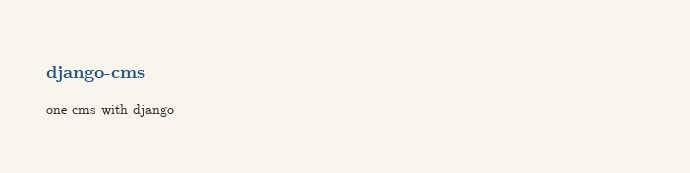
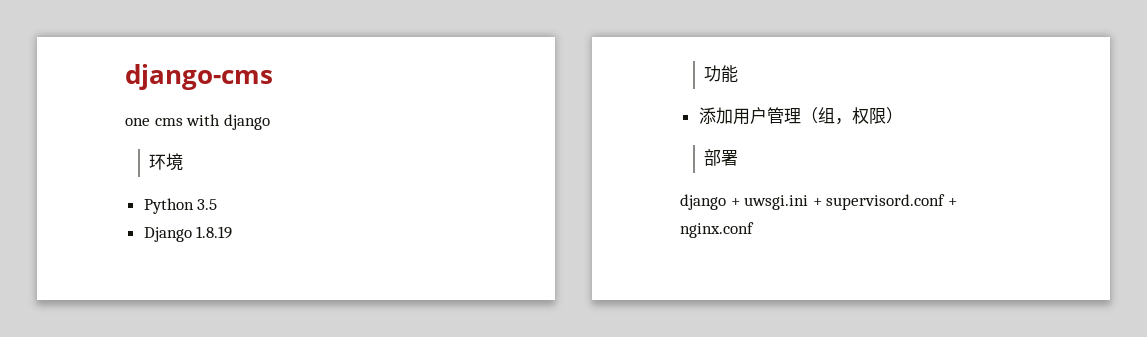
+ 环境
+ Python 3.5
+ Django 1.8.19
+ 功能
+ 添加用户管理（组，权限）
+ 部署
+ django + uwsgi.ini + supervisord.conf + nginx.conf

